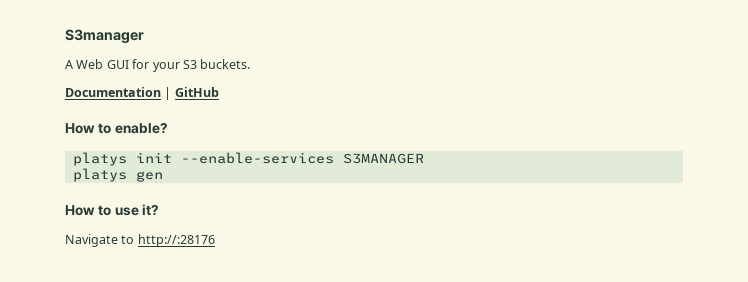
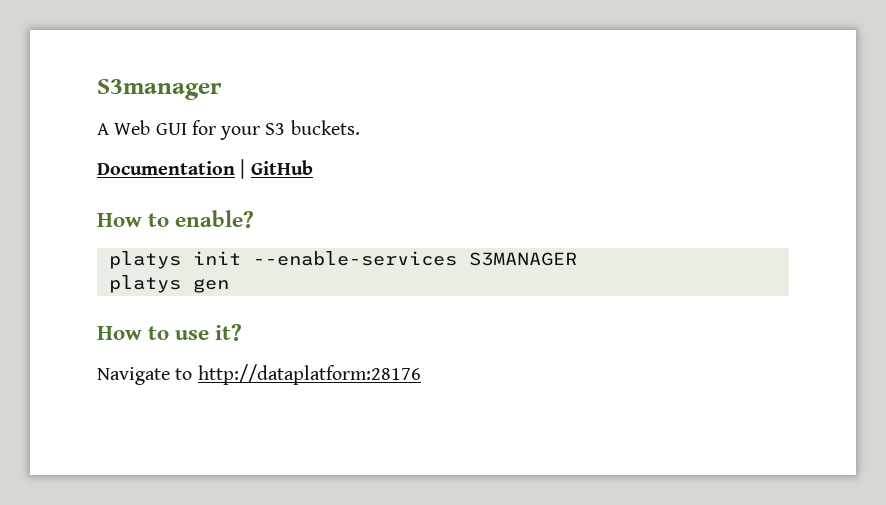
- Navigate to http://:28176
+ Navigate to http://dataplatform:28176

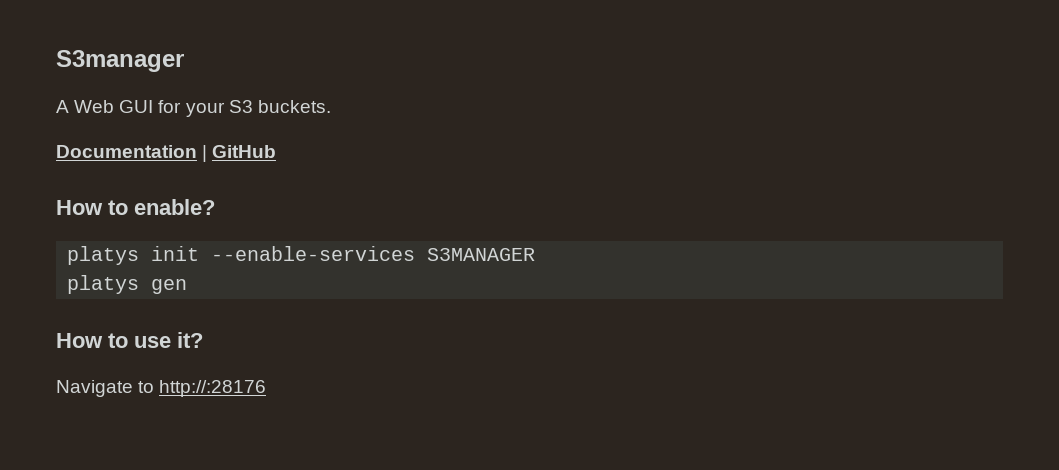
- Navigate to http://dataplatform:28176
+ Navigate to http://:28176

